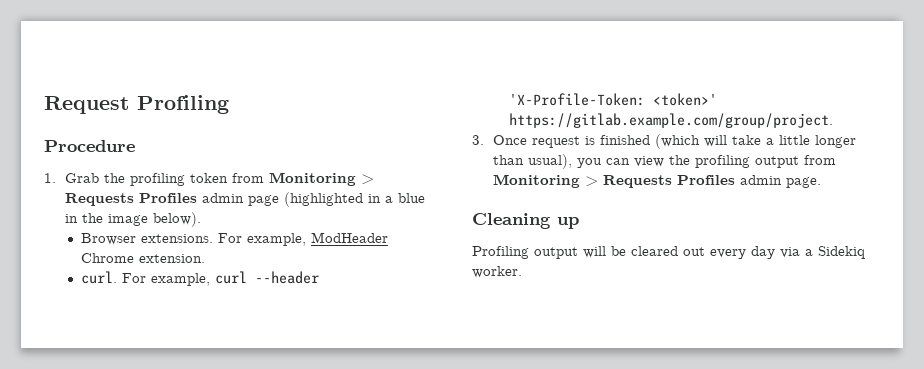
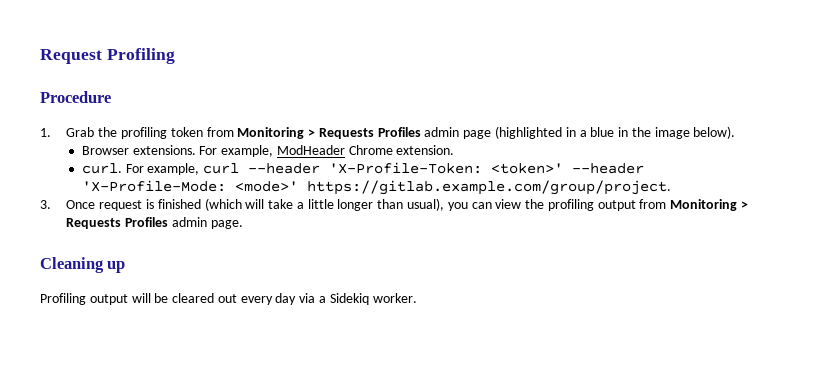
- For example, curl --header 'X-Profile-Token: <token>' https://gitlab.example.com/group/project.
+ For example, curl --header 'X-Profile-Token: <token>' --header 'X-Profile-Mode: <mode>' https://gitlab.example.com/group/project.

